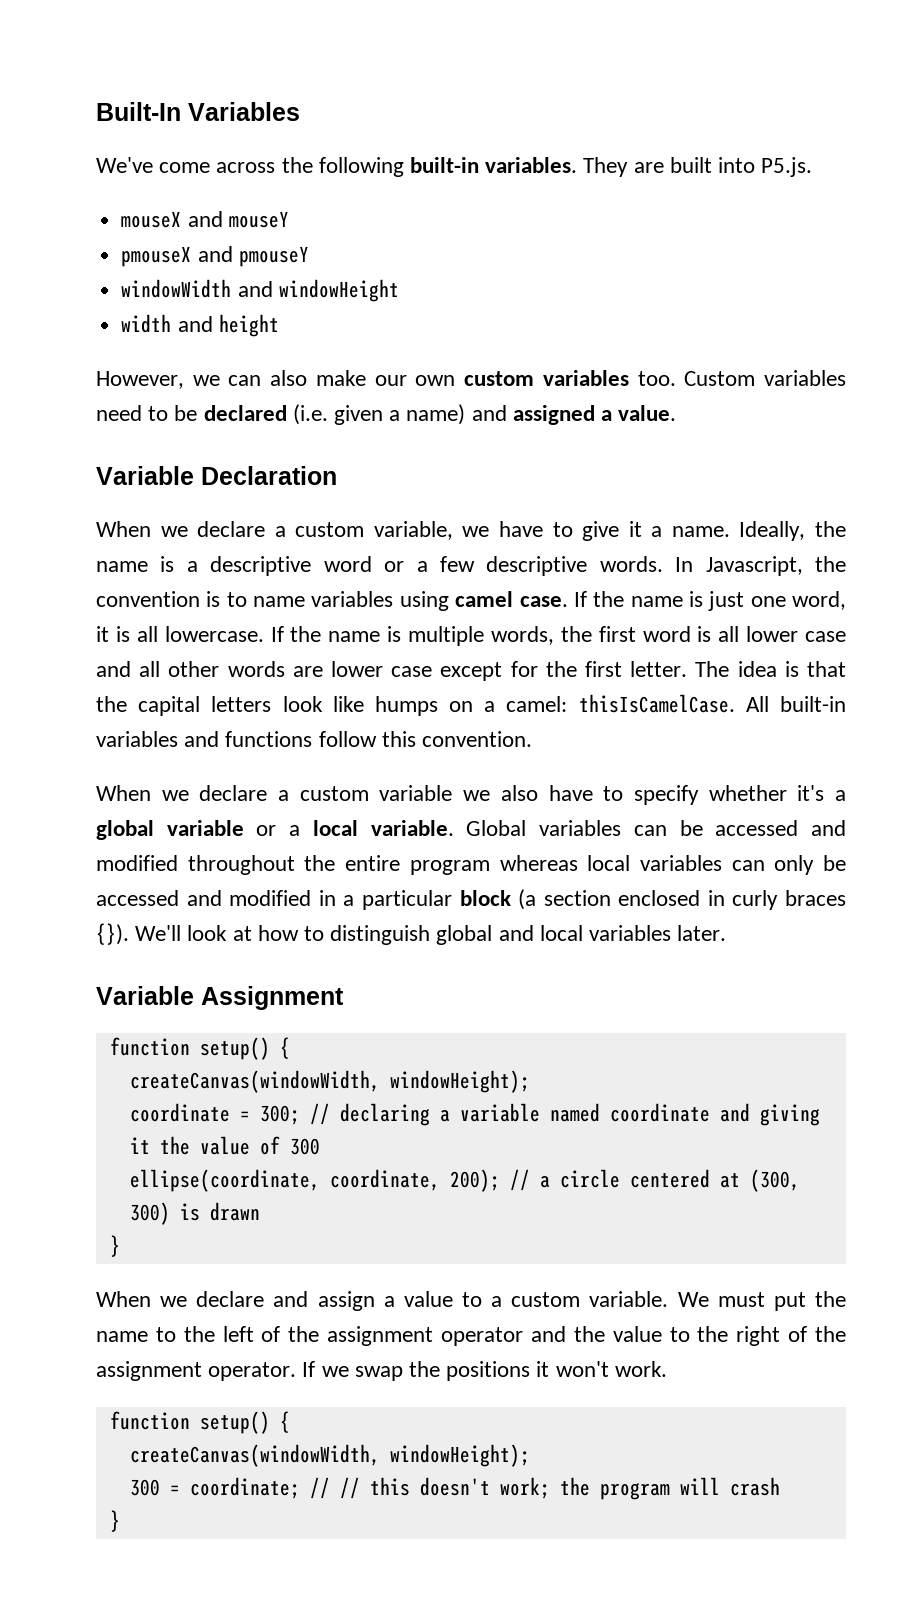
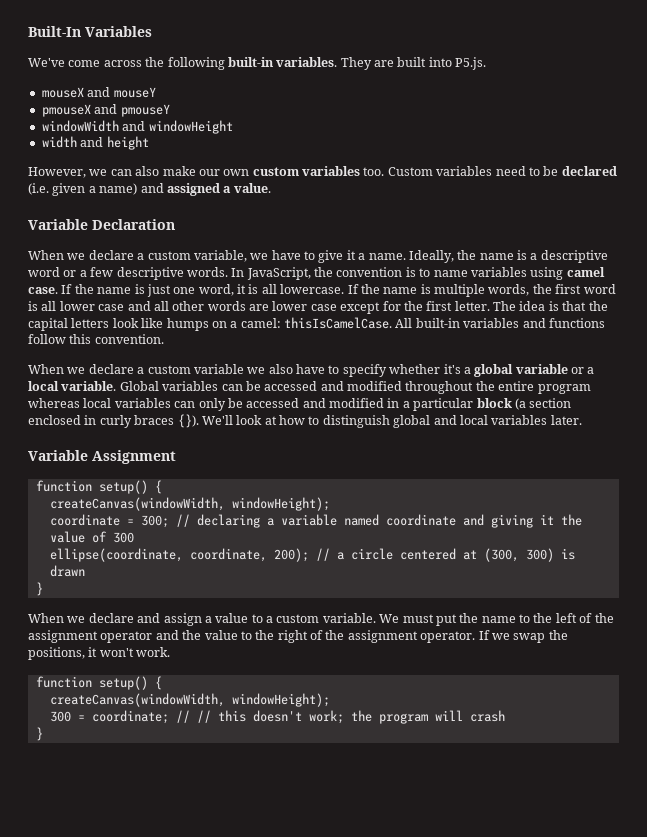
- In Javascript, the convention is to name variables using camel case.
+ In JavaScript, the convention is to name variables using camel case.
- If we swap the positions it won't work.
+ If we swap the positions, it won't work.

